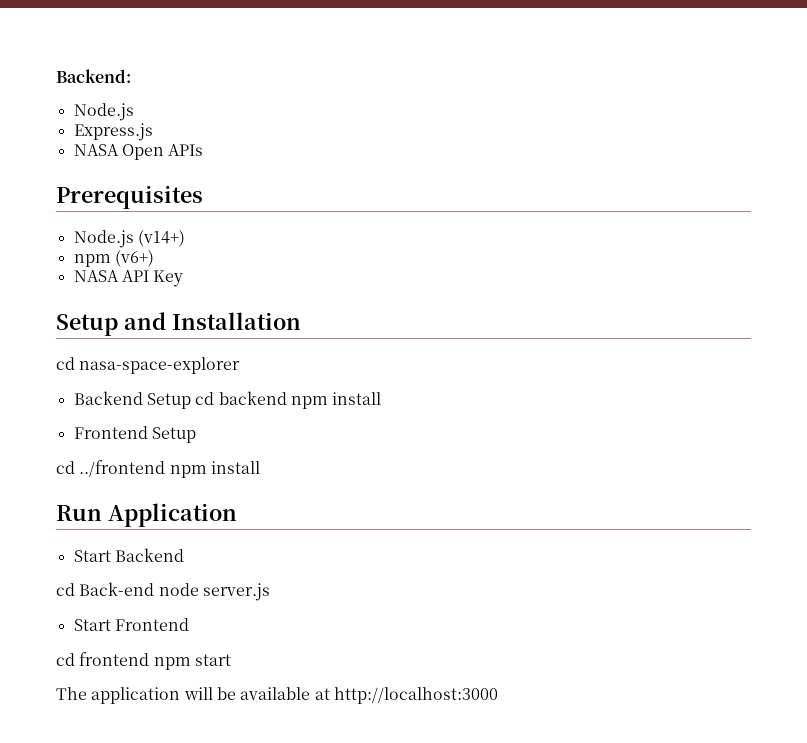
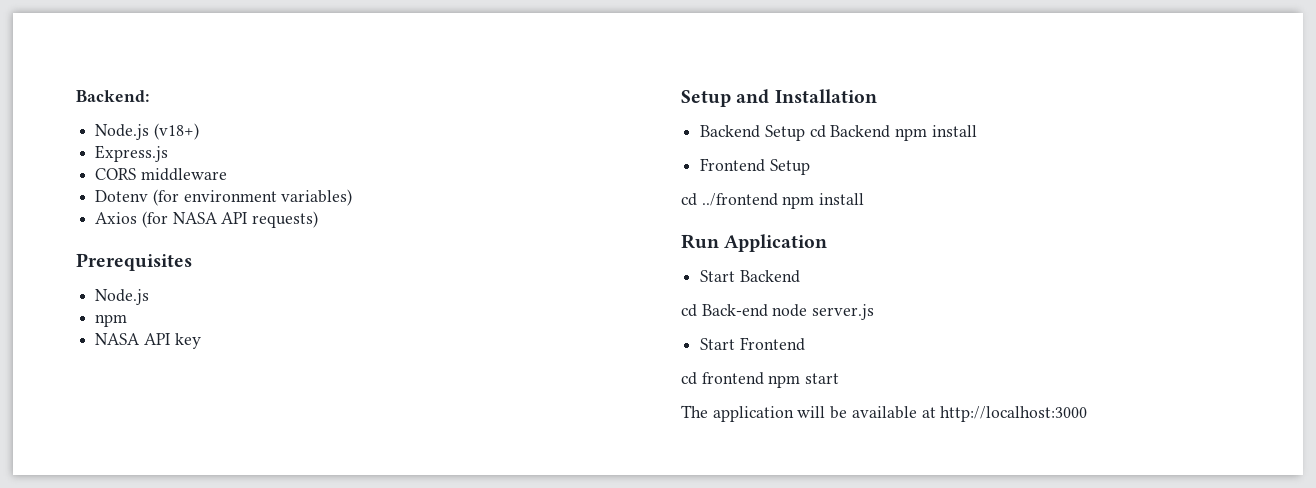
  Backend:
- Node.js
+ Node.js (v18+)
- NASA Open APIs
+ CORS middleware
+ Dotenv (for environment variables)
+ Axios (for NASA API requests)
  Prerequisites
- Node.js (v14+)
- npm (v6+)
- NASA API Key
+ Node.js
+ npm
+ NASA API key
- cd nasa-space-explorer
- Backend Setup cd backend npm install
+ Backend Setup cd Backend npm install

